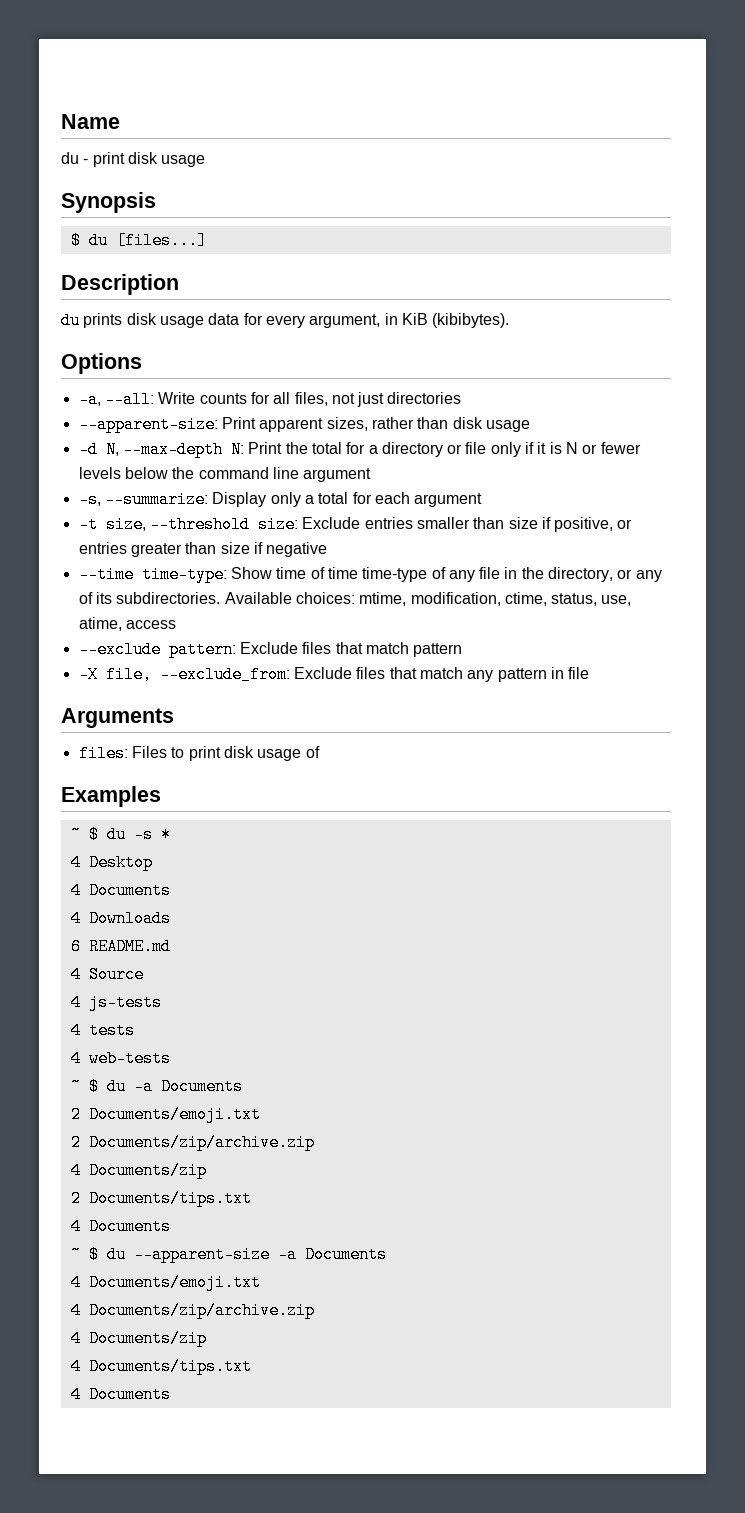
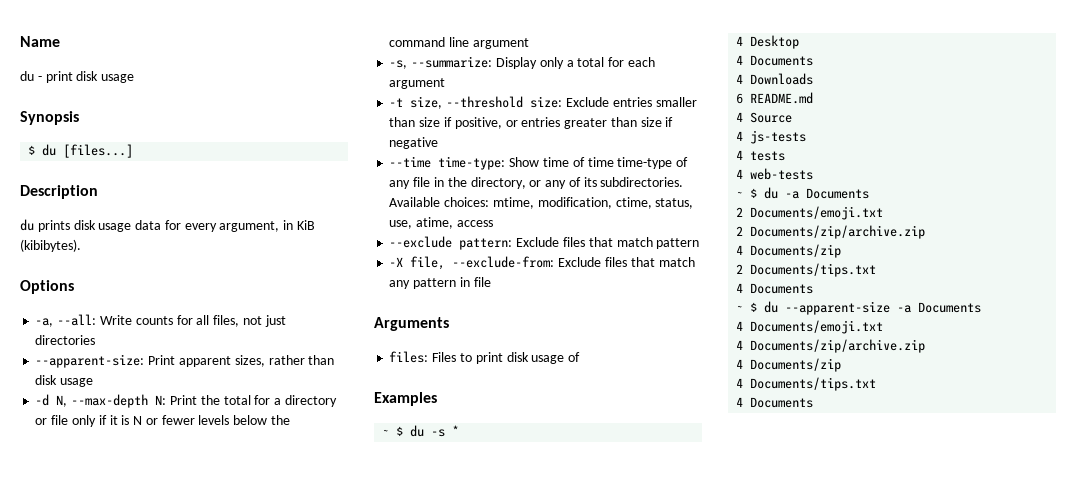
- -X file, --exclude_from: Exclude files that match any pattern in file
+ -X file, --exclude-from: Exclude files that match any pattern in file

